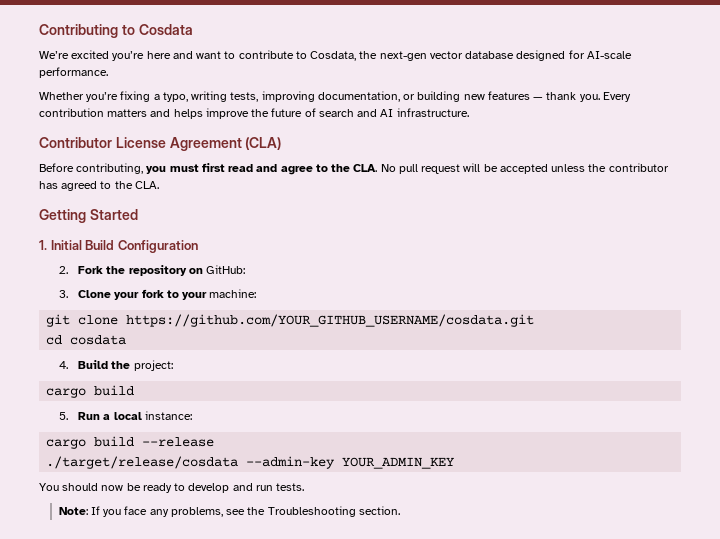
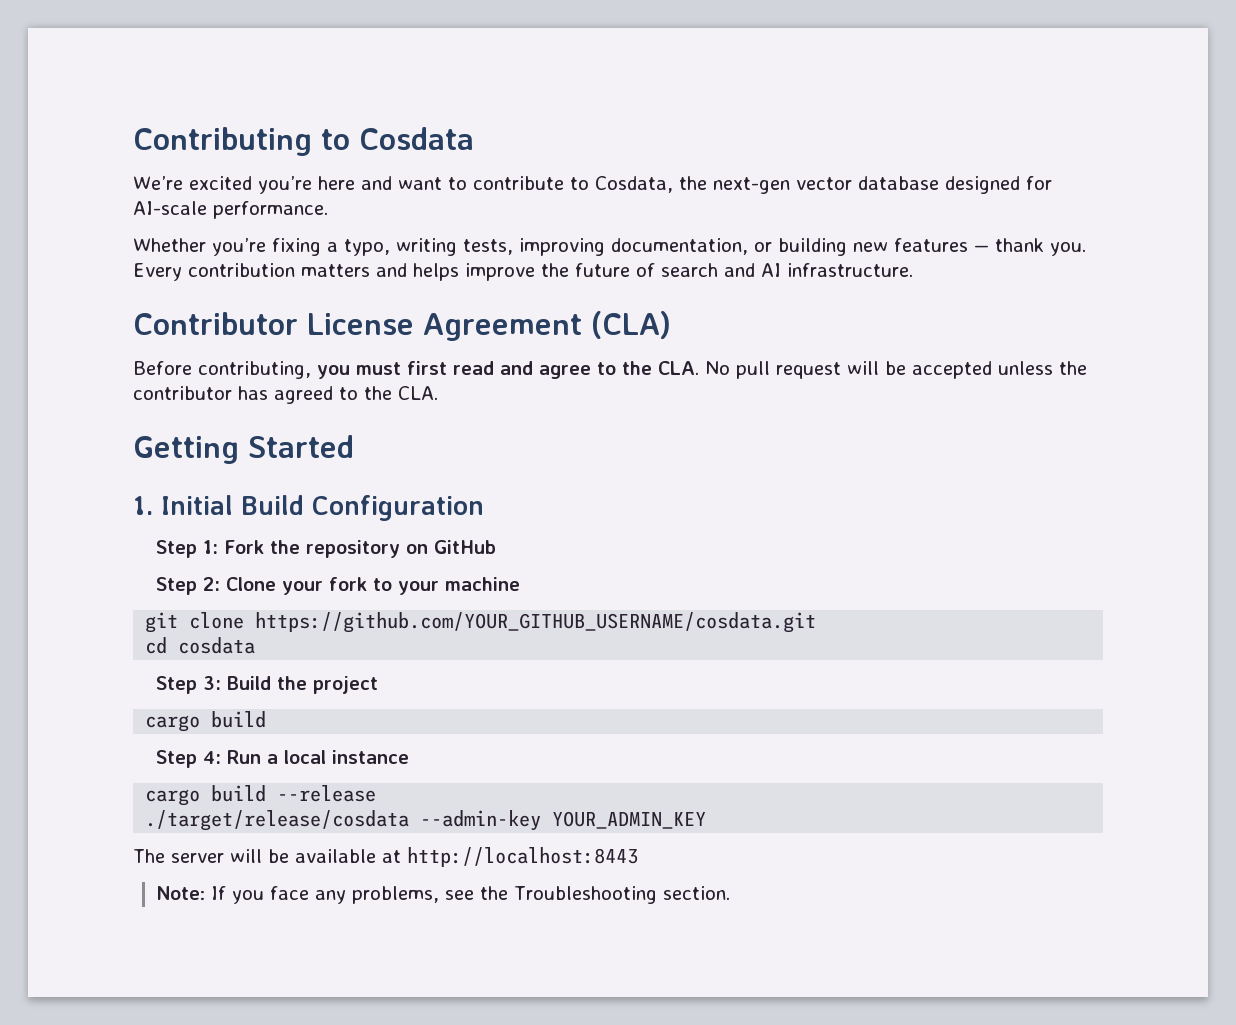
- 2. Fork the repository on GitHub:
- 3. Clone your fork to your machine:
+ Step 1: Fork the repository on GitHub
+ Step 2: Clone your fork to your machine
- 4. Build the project:
+ Step 3: Build the project
- 5. Run a local instance:
+ Step 4: Run a local instance
- You should now be ready to develop and run tests.
+ The server will be available at http://localhost:8443

